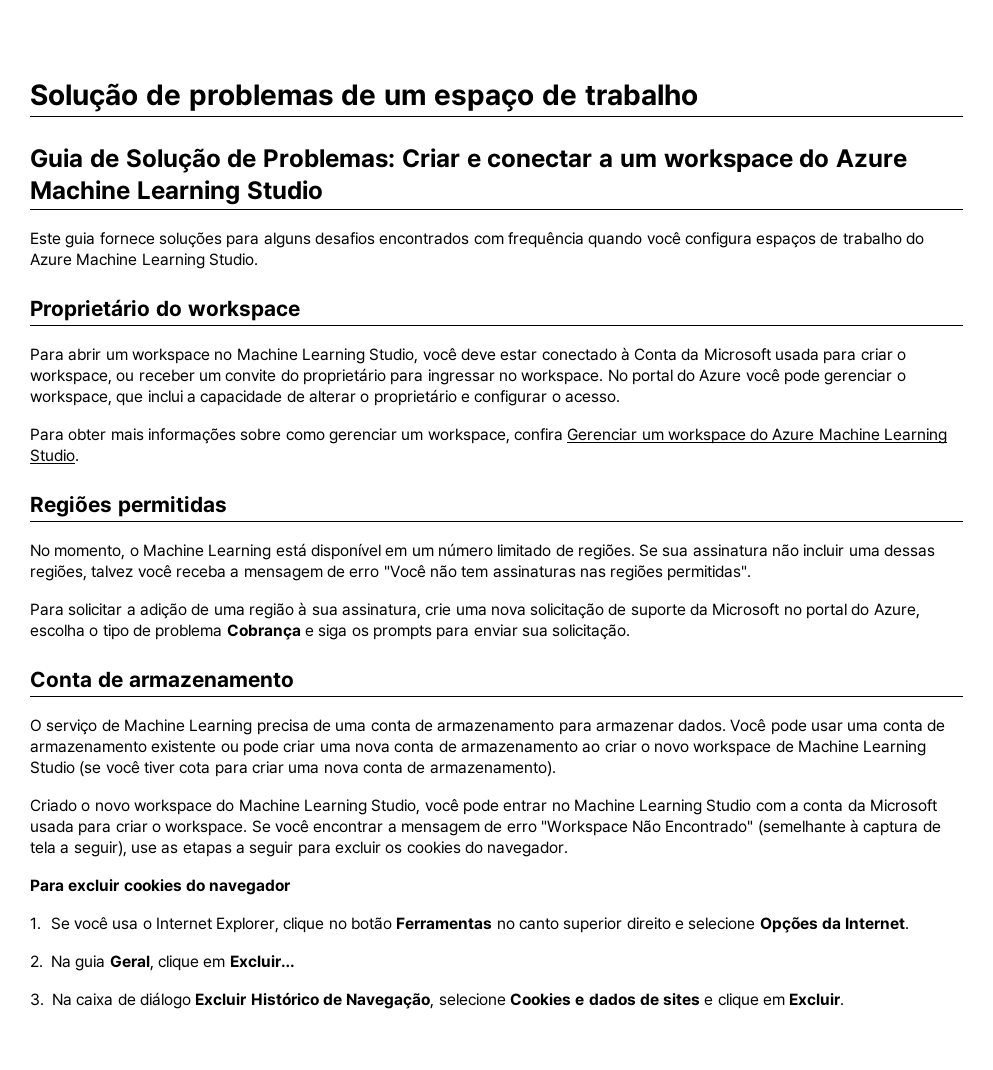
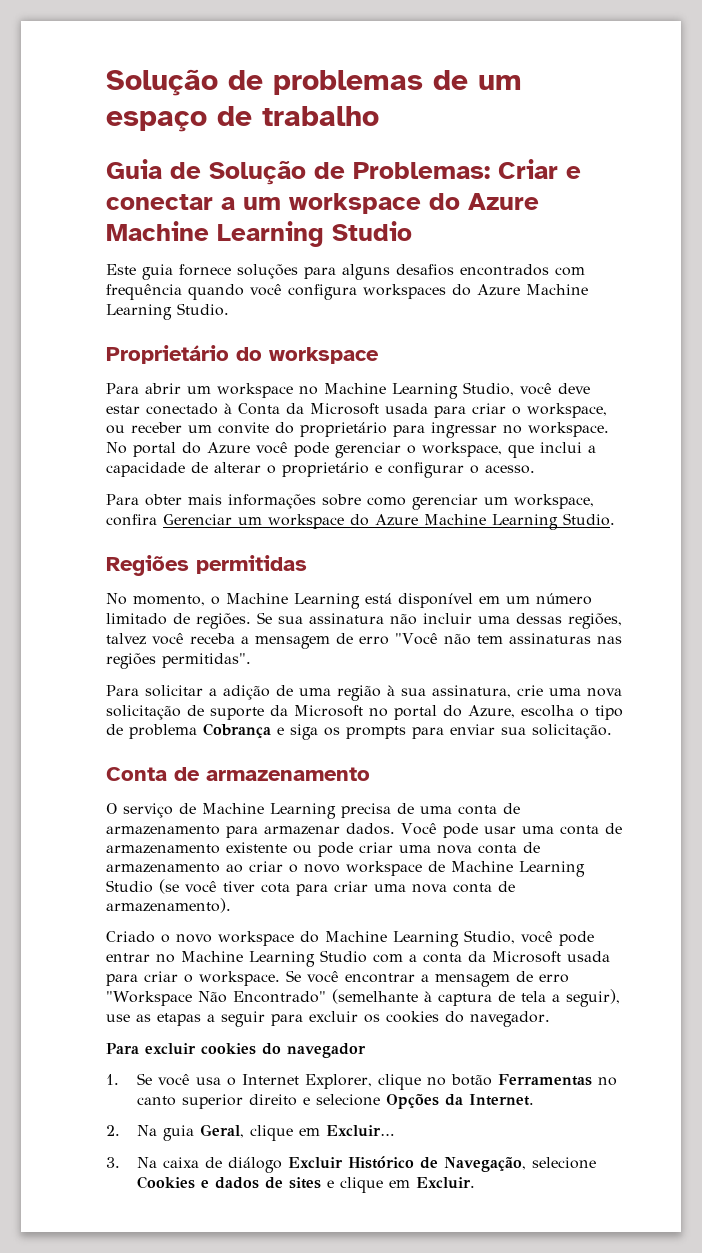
- Este guia fornece soluções para alguns desafios encontrados com frequência quando você configura espaços de trabalho do Azure Machine Learning Studio.
+ Este guia fornece soluções para alguns desafios encontrados com frequência quando você configura workspaces do Azure Machine Learning Studio.

